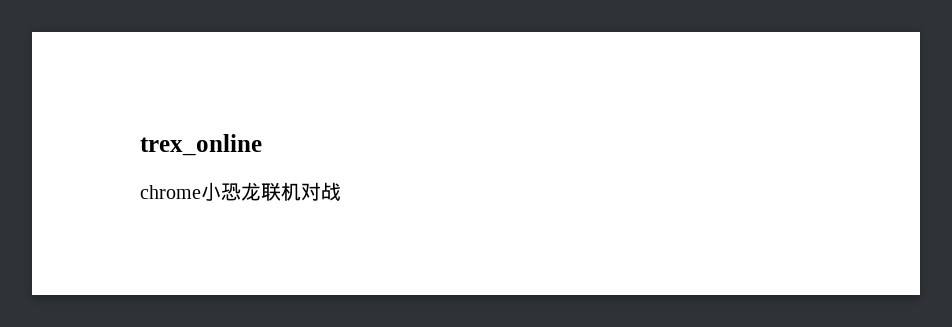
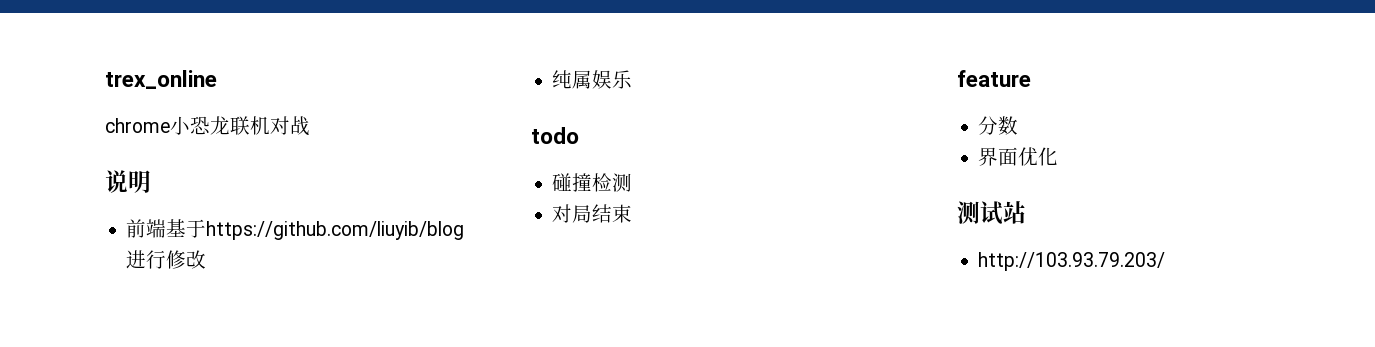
+ 说明
+ 前端基于https://github.com/liuyib/blog进行修改
+ 纯属娱乐
+ todo
+ 碰撞检测
+ 对局结束
+ feature
+ 分数
+ 界面优化
+ 测试站
+ http://103.93.79.203/

